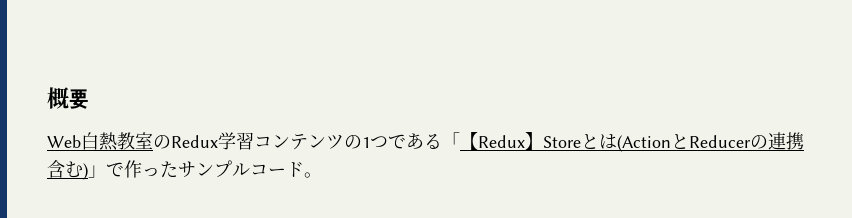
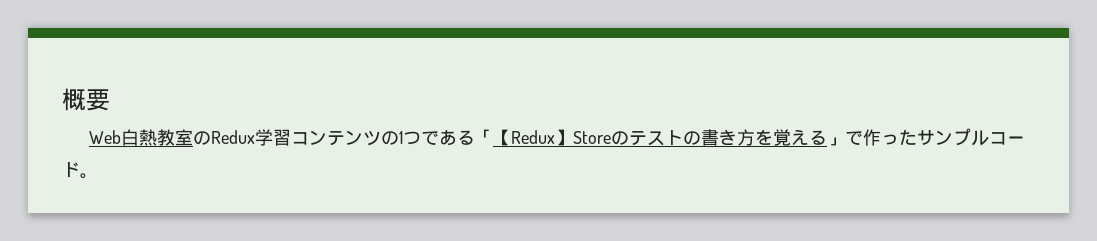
- Web白熱教室のRedux学習コンテンツの1つである「【Redux】Storeとは(ActionとReducerの連携含む)」で作ったサンプルコード。
+ Web白熱教室のRedux学習コンテンツの1つである「【Redux】Storeのテストの書き方を覚える」で作ったサンプルコード。

